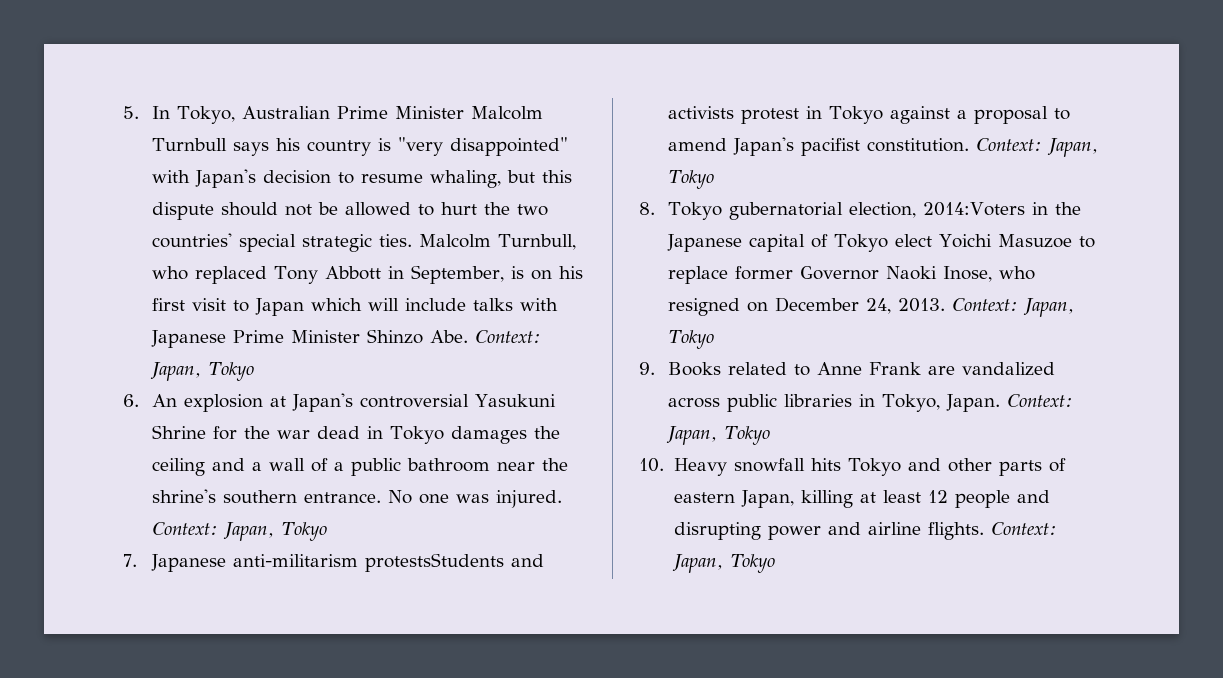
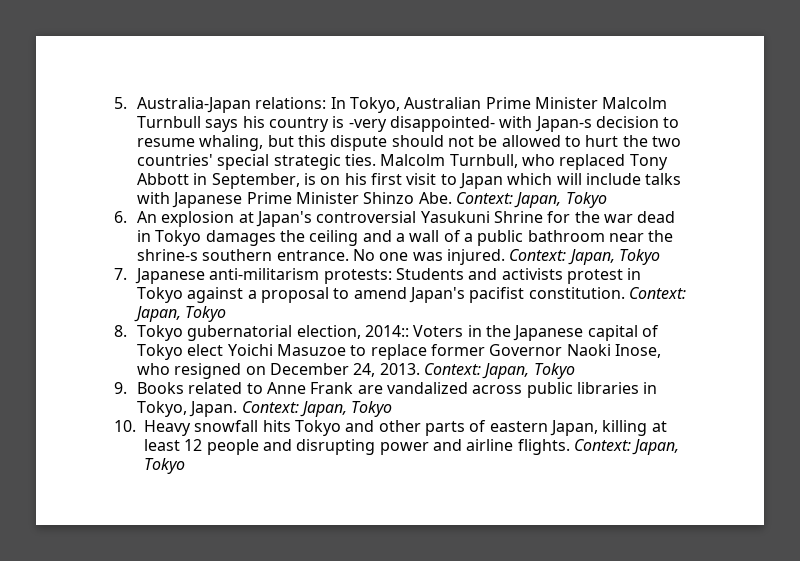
- 5. In Tokyo, Australian Prime Minister Malcolm Turnbull says his country is "very disappointed" with Japan's decision to resume whaling, but this dispute should not be allowed to hurt the two countries' special strategic ties.
+ 5. Australia-Japan relations: In Tokyo, Australian Prime Minister Malcolm Turnbull says his country is -very disappointed- with Japan-s decision to resume whaling, but this dispute should not be allowed to hurt the two countries' special strategic ties.
- 6. An explosion at Japan's controversial Yasukuni Shrine for the war dead in Tokyo damages the ceiling and a wall of a public bathroom near the shrine's southern entrance.
+ 6. An explosion at Japan's controversial Yasukuni Shrine for the war dead in Tokyo damages the ceiling and a wall of a public bathroom near the shrine-s southern entrance.
- 7. Japanese anti-militarism protestsStudents and activists protest in Tokyo against a proposal to amend Japan's pacifist constitution.
+ 7. Japanese anti-militarism protests: Students and activists protest in Tokyo against a proposal to amend Japan's pacifist constitution.
- 8. Tokyo gubernatorial election, 2014:Voters in the Japanese capital of Tokyo elect Yoichi Masuzoe to replace former Governor Naoki Inose, who resigned on December 24, 2013.
+ 8. Tokyo gubernatorial election, 2014:: Voters in the Japanese capital of Tokyo elect Yoichi Masuzoe to replace former Governor Naoki Inose, who resigned on December 24, 2013.

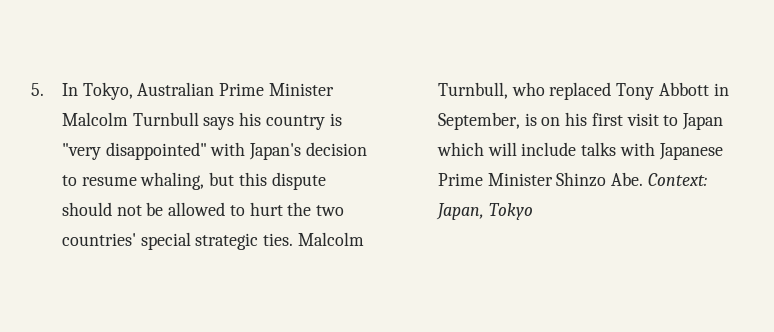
- 5. Australia-Japan relations: In Tokyo, Australian Prime Minister Malcolm Turnbull says his country is -very disappointed- with Japan-s decision to resume whaling, but this dispute should not be allowed to hurt the two countries' special strategic ties.
+ 5. In Tokyo, Australian Prime Minister Malcolm Turnbull says his country is "very disappointed" with Japan's decision to resume whaling, but this dispute should not be allowed to hurt the two countries' special strategic ties.
- 6. An explosion at Japan's controversial Yasukuni Shrine for the war dead in Tokyo damages the ceiling and a wall of a public bathroom near the shrine-s southern entrance. No one was injured. Context: Japan, Tokyo
- 7. Japanese anti-militarism protests: Students and activists protest in Tokyo against a proposal to amend Japan's pacifist constitution. Context: Japan, Tokyo
- 8. Tokyo gubernatorial election, 2014:: Voters in the Japanese capital of Tokyo elect Yoichi Masuzoe to replace former Governor Naoki Inose, who resigned on December 24, 2013. Context: Japan, Tokyo
- 9. Books related to Anne Frank are vandalized across public libraries in Tokyo, Japan. Context: Japan, Tokyo
- 10. Heavy snowfall hits Tokyo and other parts of eastern Japan, killing at least 12 people and disrupting power and airline flights. Context: Japan, Tokyo

